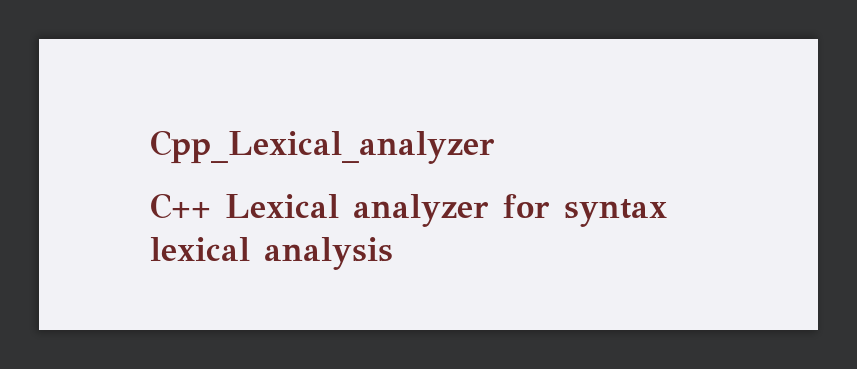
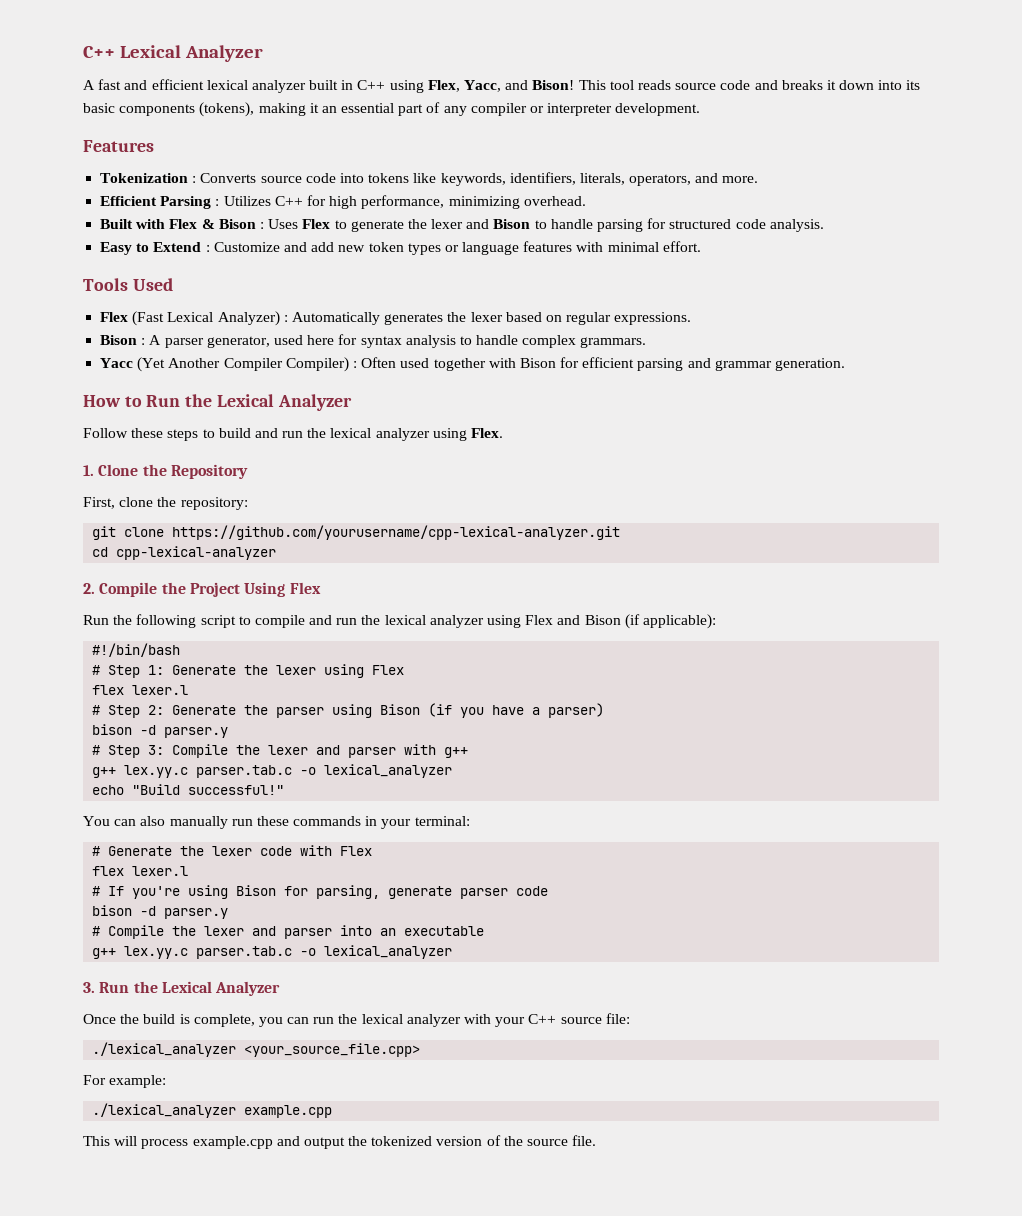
- Cpp_Lexical_analyzer
- C++ Lexical analyzer for syntax lexical analysis
+ C++ Lexical Analyzer
+ A fast and efficient lexical analyzer built in C++ using Flex, Yacc, and Bison! This tool reads source code and breaks it down into its basic components (tokens), making it an essential part of any compiler or interpreter development.
+ Features
+ Tokenization : Converts source code into tokens like keywords, identifiers, literals, operators, and more.
+ Efficient Parsing : Utilizes C++ for high performance, minimizing overhead.
+ Built with Flex & Bison : Uses Flex to generate the lexer and Bison to handle parsing for structured code analysis.
+ Easy to Extend : Customize and add new token types or language features with minimal effort.
+ Tools Used
+ Flex (Fast Lexical Analyzer) : Automatically generates the lexer based on regular expressions.
+ Bison : A parser generator, used here for syntax analysis to handle complex grammars.
+ Yacc (Yet Another Compiler Compiler) : Often used together with Bison for efficient parsing and grammar generation.
+ How to Run the Lexical Analyzer
+ Follow these steps to build and run the lexical analyzer using Flex.
+ 1. Clone the Repository
+ First, clone the repository:
+ git clone https://github.com/yourusername/cpp-lexical-analyzer.git
+ cd cpp-lexical-analyzer
+ 2. Compile the Project Using Flex
+ Run the following script to compile and run the lexical analyzer using Flex and Bison (if applicable):
+ #!/bin/bash
+ # Step 1: Generate the lexer using Flex
+ flex lexer.l
+ # Step 2: Generate the parser using Bison (if you have a parser)
+ bison -d parser.y
+ # Step 3: Compile the lexer and parser with g++
+ g++ lex.yy.c parser.tab.c -o lexical_analyzer
+ echo "Build successful!"
+ You can also manually run these commands in your terminal:
+ # Generate the lexer code with Flex
+ flex lexer.l
+ # If you're using Bison for parsing, generate parser code
+ bison -d parser.y
+ # Compile the lexer and parser into an executable
+ g++ lex.yy.c parser.tab.c -o lexical_analyzer
+ 3. Run the Lexical Analyzer
+ Once the build is complete, you can run the lexical analyzer with your C++ source file:
+ ./lexical_analyzer <your_source_file.cpp>
+ For example:
+ ./lexical_analyzer example.cpp
+ This will process example.cpp and output the tokenized version of the source file.

